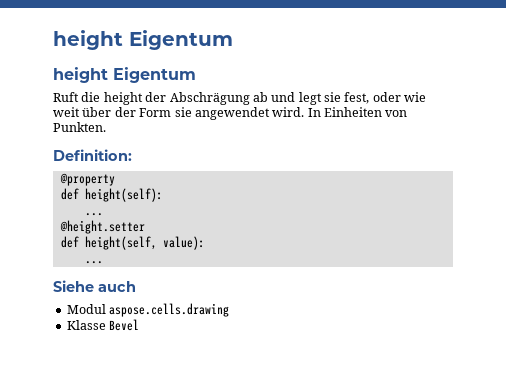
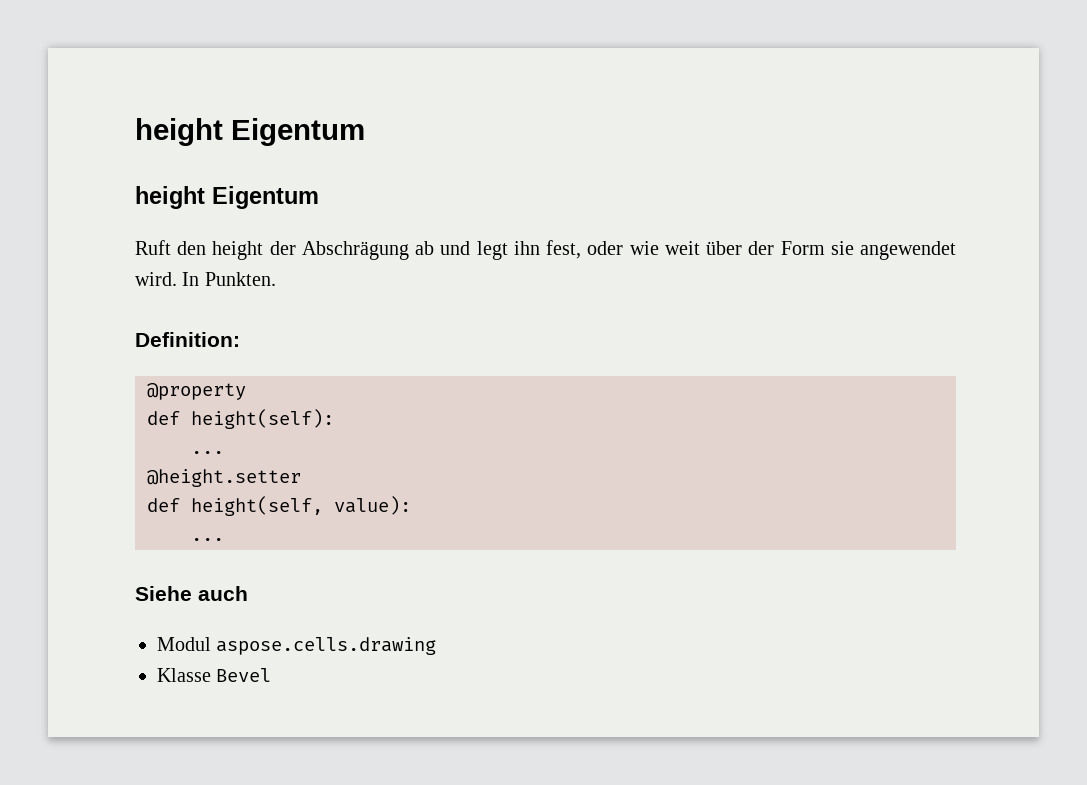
- Ruft die height der Abschrägung ab und legt sie fest, oder wie weit über der Form sie angewendet wird.
+ Ruft den height der Abschrägung ab und legt ihn fest, oder wie weit über der Form sie angewendet wird.
- In Einheiten von Punkten.
+ In Punkten.

